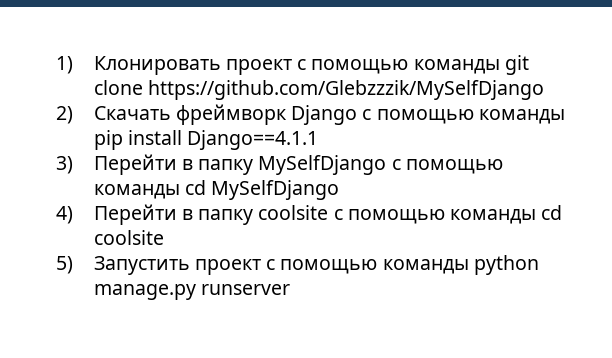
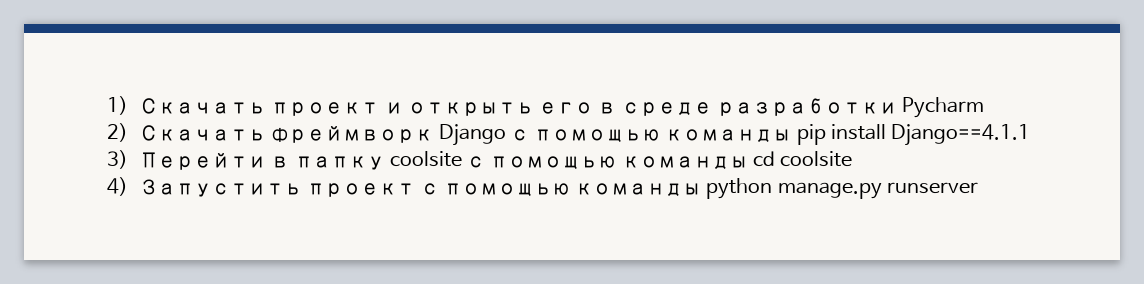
- 1) Клонировать проект с помощью команды git clone https://github.com/Glebzzzik/MySelfDjango
+ 1) Скачать проект и открыть его в среде разработки Pycharm
- 3) Перейти в папку MySelfDjango с помощью команды cd MySelfDjango
- 4) Перейти в папку coolsite с помощью команды cd coolsite
+ 3) Перейти в папку coolsite с помощью команды cd coolsite
- 5) Запустить проект с помощью команды python manage.py runserver
+ 4) Запустить проект с помощью команды python manage.py runserver

